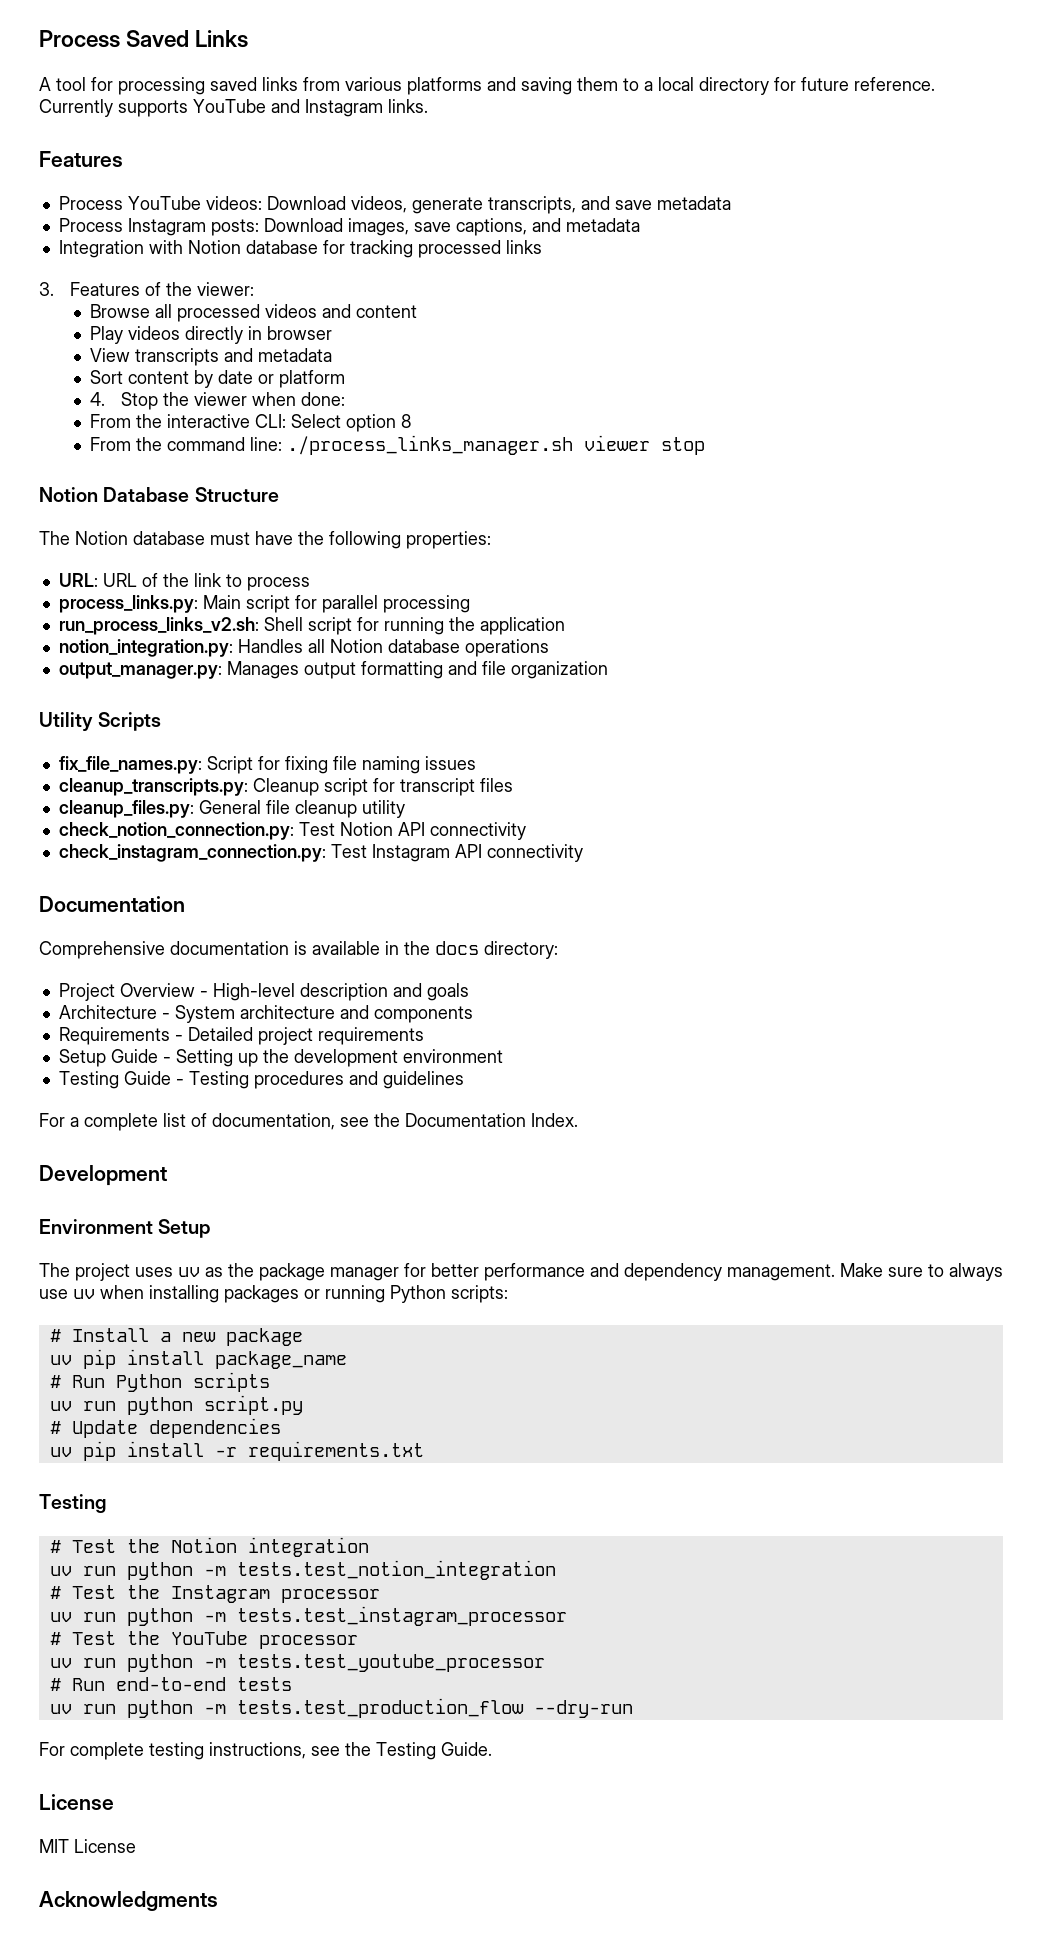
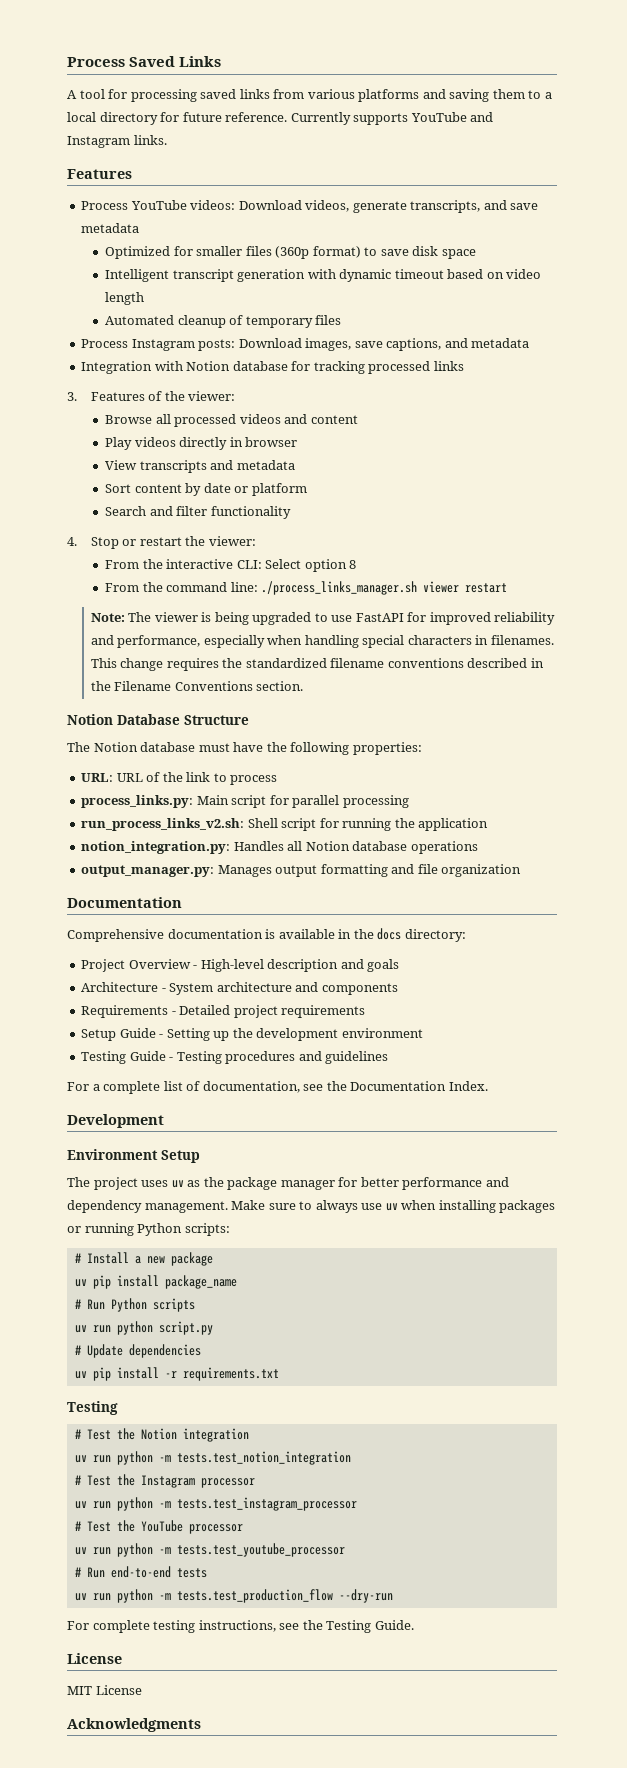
+ Optimized for smaller files (360p format) to save disk space
+ Intelligent transcript generation with dynamic timeout based on video length
+ Automated cleanup of temporary files
- 4. Stop the viewer when done:
+ Search and filter functionality
+ 4. Stop or restart the viewer:
- From the command line: ./process_links_manager.sh viewer stop
+ From the command line: ./process_links_manager.sh viewer restart
+ Note: The viewer is being upgraded to use FastAPI for improved reliability and performance, especially when handling special characters in filenames. This change requires the standardized filename conventions described in the Filename Conventions section.
- Utility Scripts
- fix_file_names.py: Script for fixing file naming issues
- cleanup_transcripts.py: Cleanup script for transcript files
- cleanup_files.py: General file cleanup utility
- check_notion_connection.py: Test Notion API connectivity
- check_instagram_connection.py: Test Instagram API connectivity

